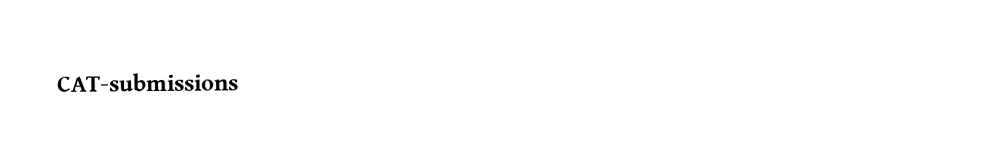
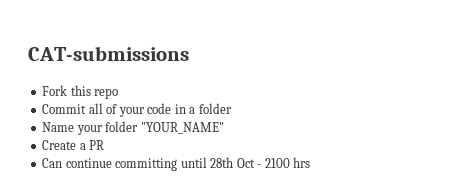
+ Fork this repo
+ Commit all of your code in a folder
+ Name your folder "YOUR_NAME"
+ Create a PR
+ Can continue committing until 28th Oct - 2100 hrs

